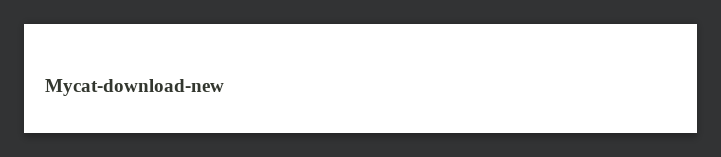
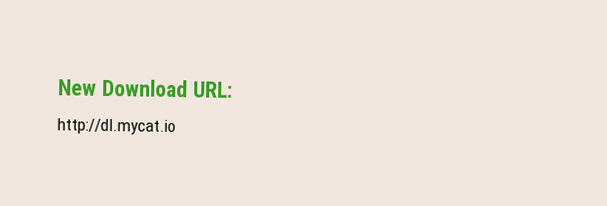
- Mycat-download-new
+ New Download URL:
+ http://dl.mycat.io

